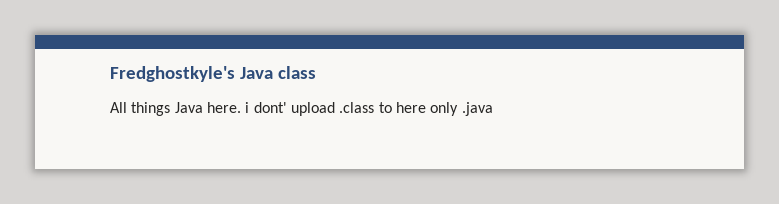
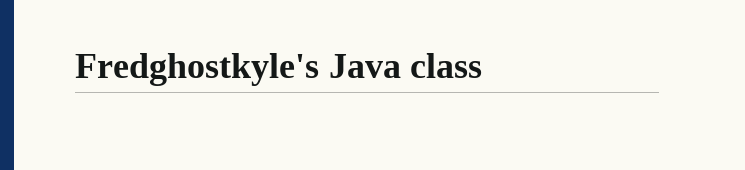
- All things Java here. i dont' upload .class to here only .java

